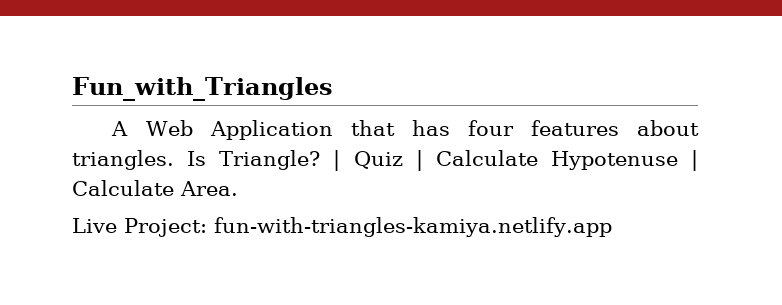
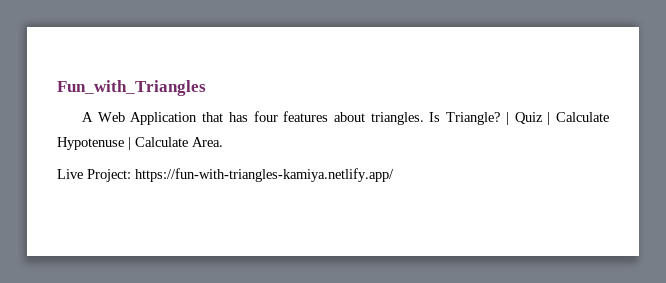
- Live Project: fun-with-triangles-kamiya.netlify.app
+ Live Project: https://fun-with-triangles-kamiya.netlify.app/

